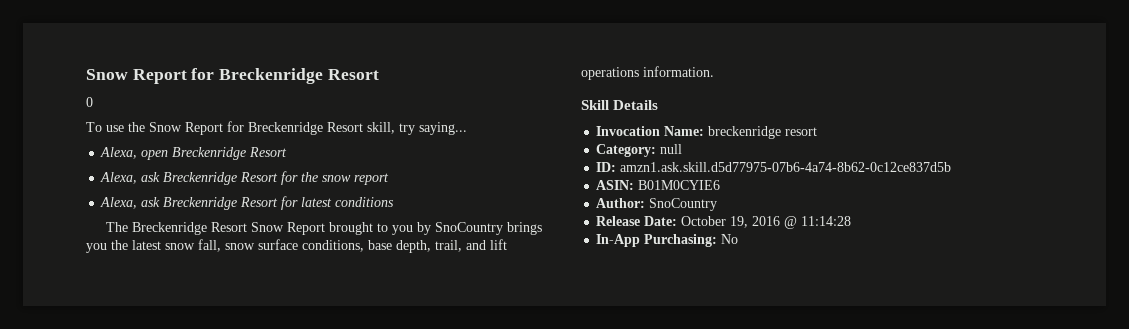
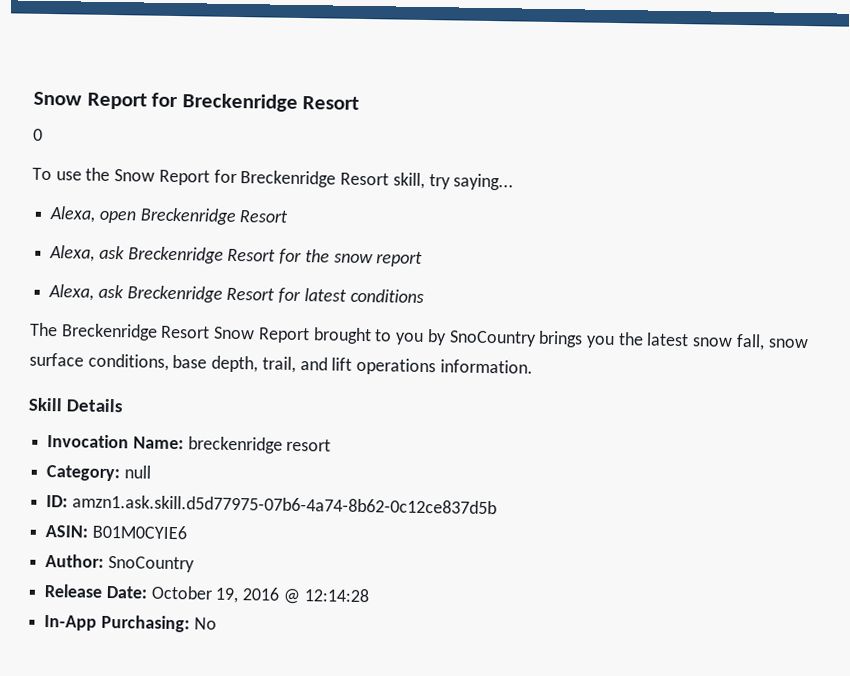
- Release Date: October 19, 2016 @ 11:14:28
+ Release Date: October 19, 2016 @ 12:14:28

